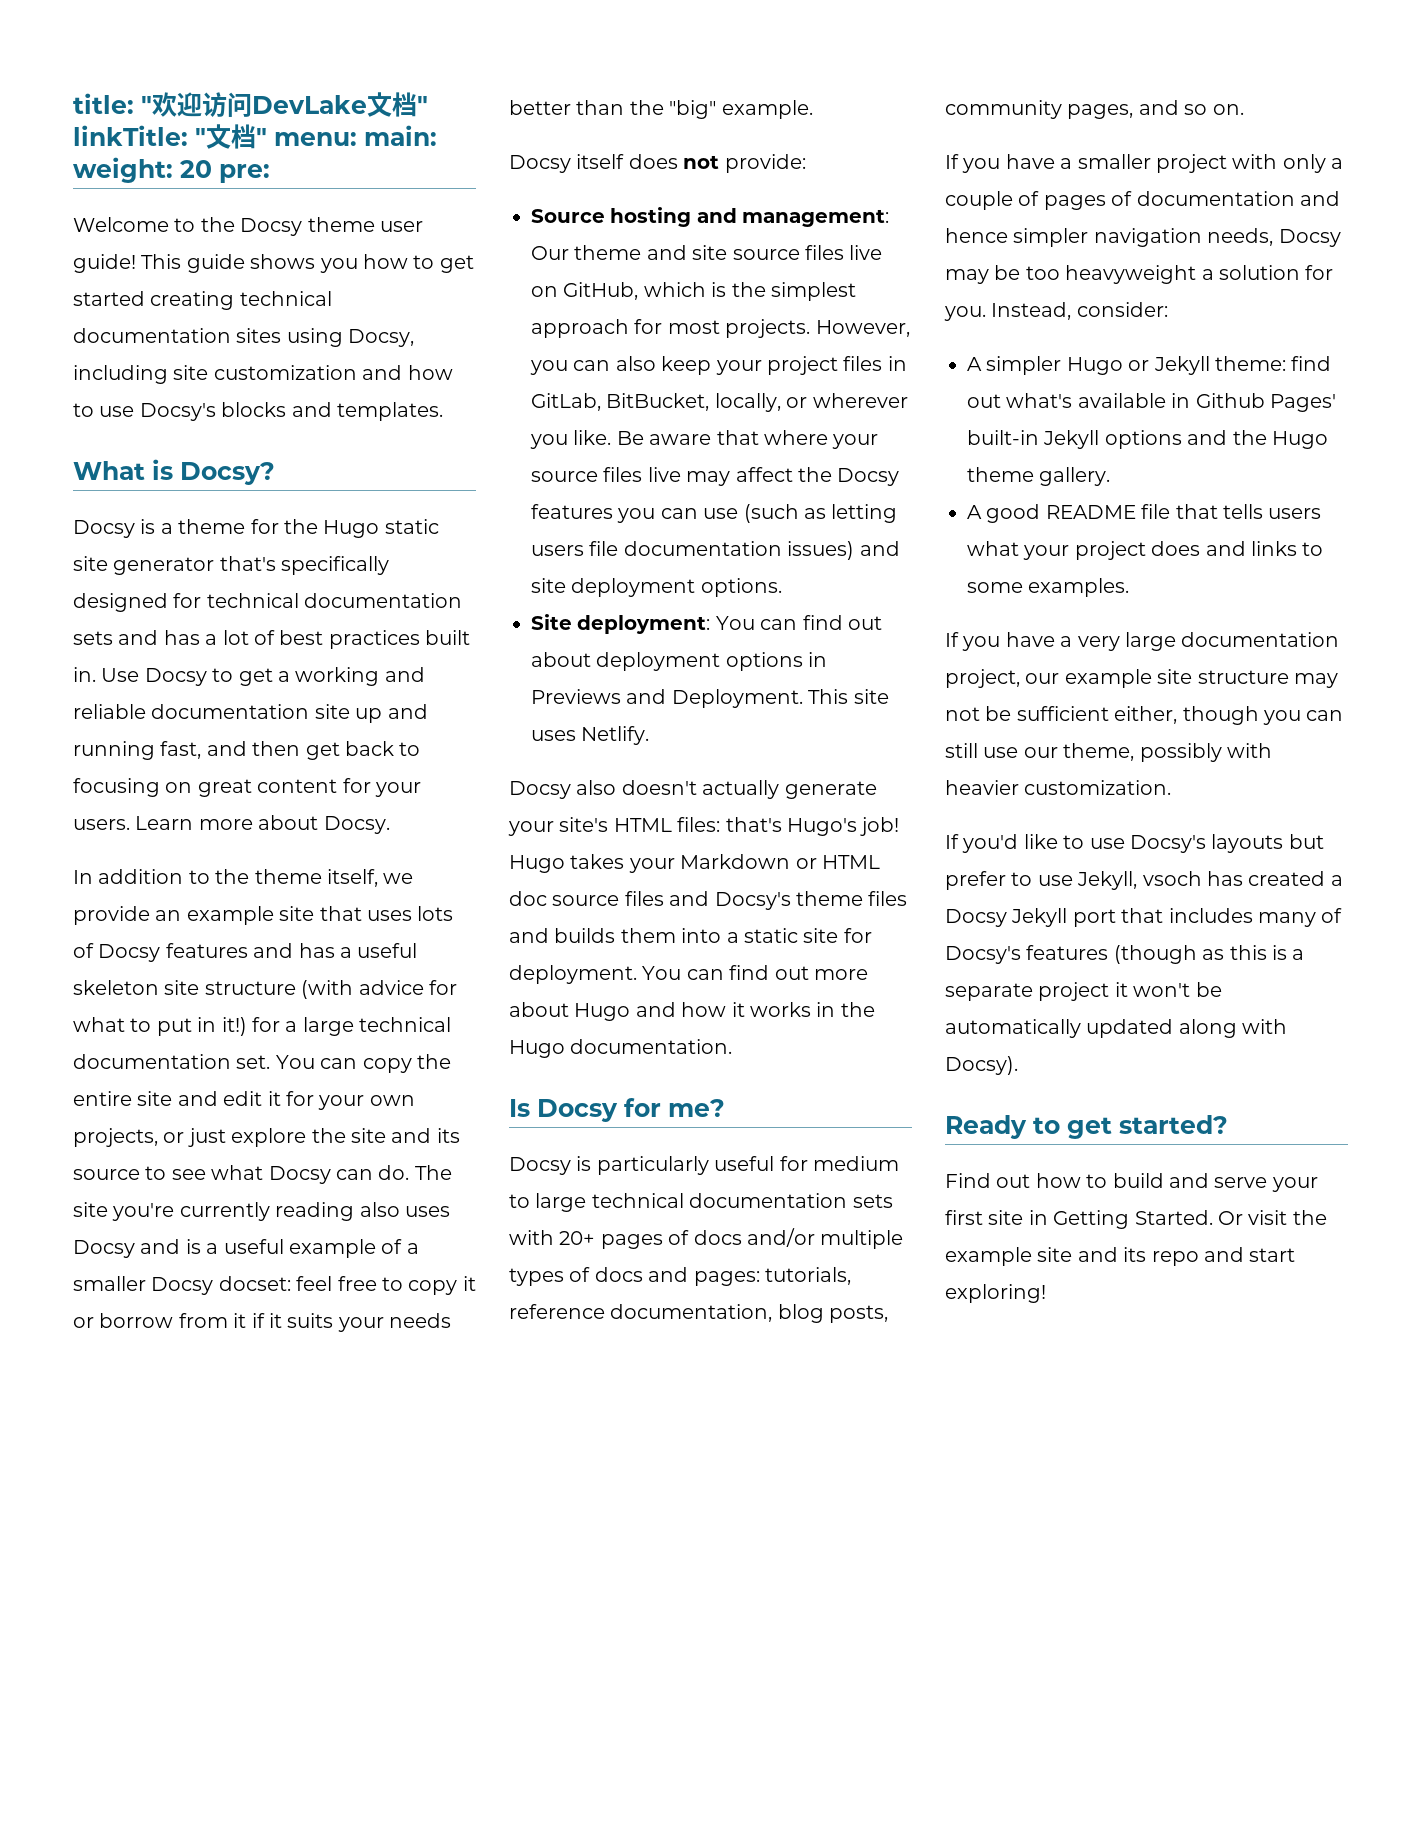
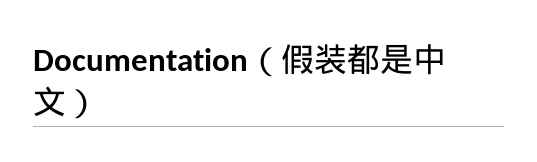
- title: "欢迎访问DevLake文档" linkTitle: "文档" menu: main: weight: 20 pre:
- Welcome to the Docsy theme user guide! This guide shows you how to get started creating technical documentation sites using Docsy, including site customization and how to use Docsy's blocks and templates.
- What is Docsy?
- Docsy is a theme for the Hugo static site generator that's specifically designed for technical documentation sets and has a lot of best practices built in. Use Docsy to get a working and reliable documentation site up and running fast, and then get back to focusing on great content for your users. Learn more about Docsy.
- In addition to the theme itself, we provide an example site that uses lots of Docsy features and has a useful skeleton site structure (with advice for what to put in it!) for a large technical documentation set. You can copy the entire site and edit it for your own projects, or just explore the site and its source to see what Docsy can do. The site you're currently reading also uses Docsy and is a useful example of a smaller Docsy docset: feel free to copy it or borrow from it if it suits your needs better than the "big" example.
- Docsy itself does not provide:
- Source hosting and management: Our theme and site source files live on GitHub, which is the simplest approach for most projects. However, you can also keep your project files in GitLab, BitBucket, locally, or wherever you like. Be aware that where your source files live may affect the Docsy features you can use (such as letting users file documentation issues) and site deployment options.
- Site deployment: You can find out about deployment options in Previews and Deployment. This site uses Netlify.
- Docsy also doesn't actually generate your site's HTML files: that's Hugo's job! Hugo takes your Markdown or HTML doc source files and Docsy's theme files and builds them into a static site for deployment. You can find out more about Hugo and how it works in the Hugo documentation.
- Is Docsy for me?
- Docsy is particularly useful for medium to large technical documentation sets with 20+ pages of docs and/or multiple types of docs and pages: tutorials, reference documentation, blog posts, community pages, and so on.
- If you have a smaller project with only a couple of pages of documentation and hence simpler navigation needs, Docsy may be too heavyweight a solution for you. Instead, consider:
- A simpler Hugo or Jekyll theme: find out what's available in Github Pages' built-in Jekyll options and the Hugo theme gallery.
- A good README file that tells users what your project does and links to some examples.
- If you have a very large documentation project, our example site structure may not be sufficient either, though you can still use our theme, possibly with heavier customization.
- If you'd like to use Docsy's layouts but prefer to use Jekyll, vsoch has created a Docsy Jekyll port that includes many of Docsy's features (though as this is a separate project it won't be automatically updated along with Docsy).
- Ready to get started?
- Find out how to build and serve your first site in Getting Started. Or visit the example site and its repo and start exploring!
+ Documentation（假装都是中文）

